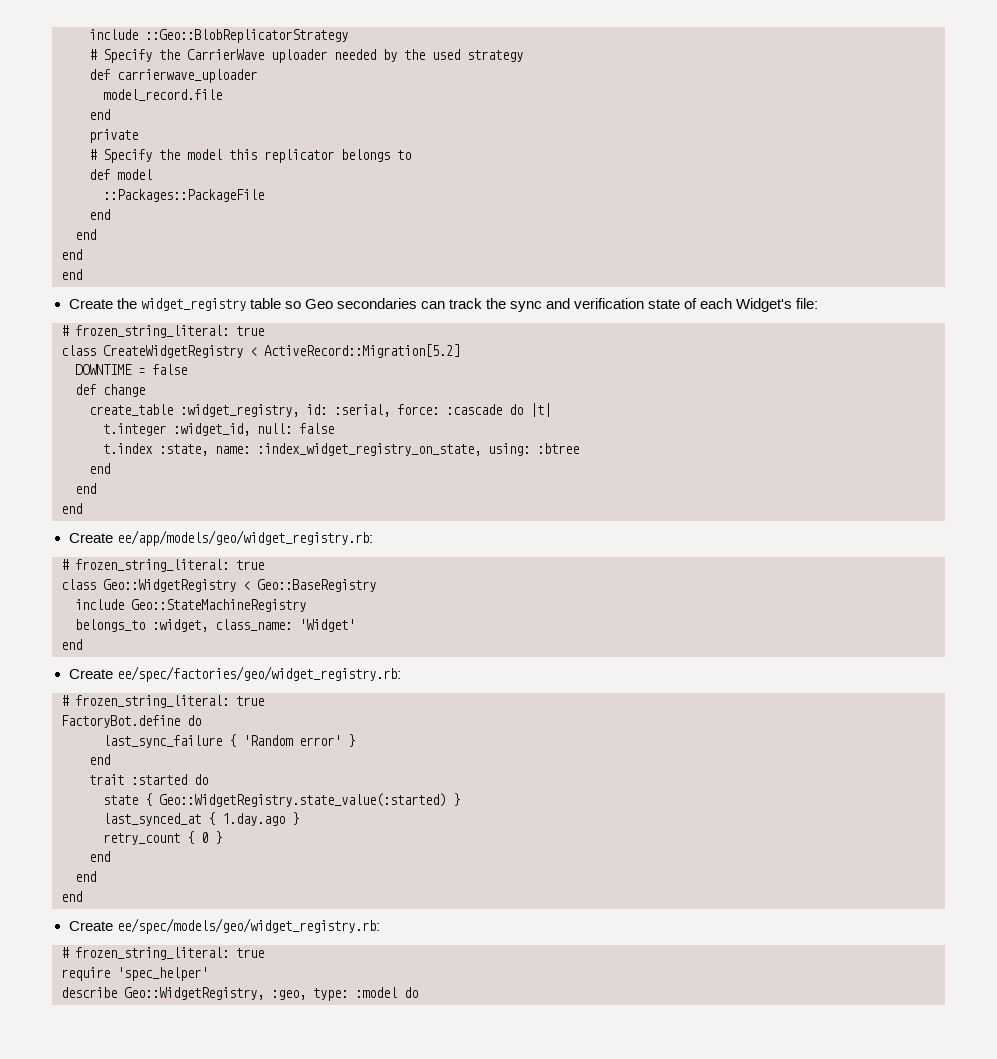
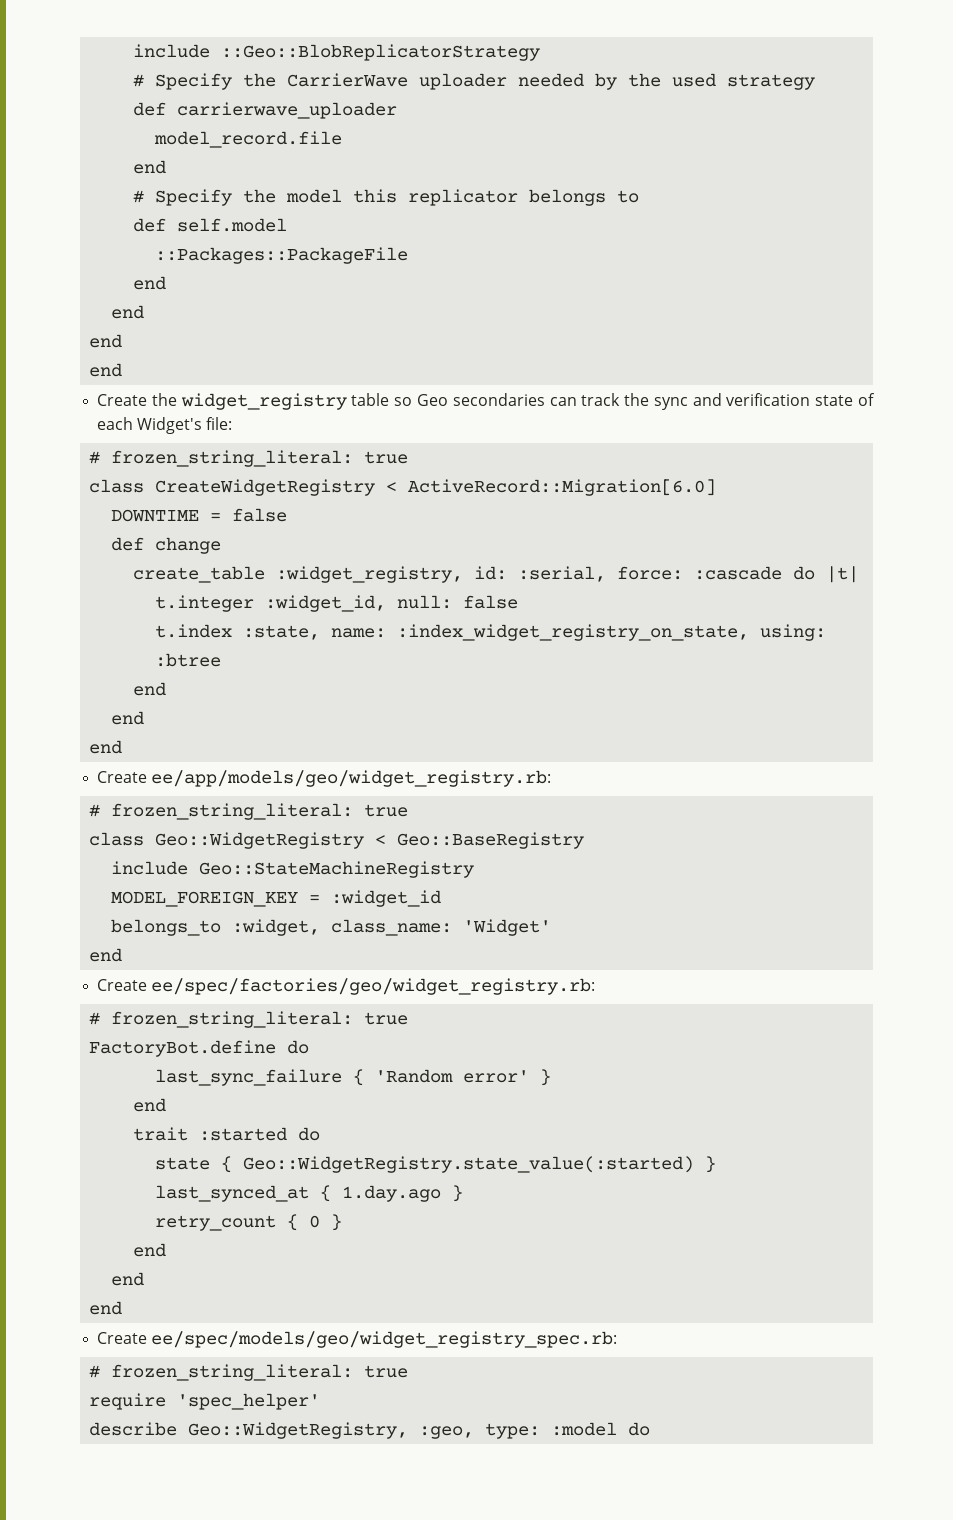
- private
- def model
+ def self.model
- class CreateWidgetRegistry < ActiveRecord::Migration[5.2]
+ class CreateWidgetRegistry < ActiveRecord::Migration[6.0]
+ MODEL_FOREIGN_KEY = :widget_id
- Create ee/spec/models/geo/widget_registry.rb:
+ Create ee/spec/models/geo/widget_registry_spec.rb:

